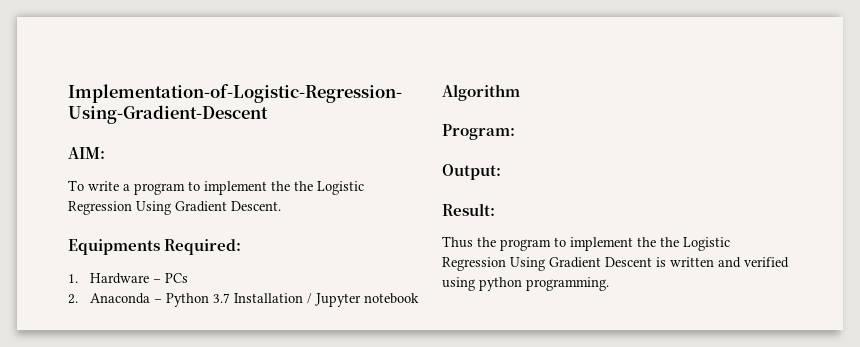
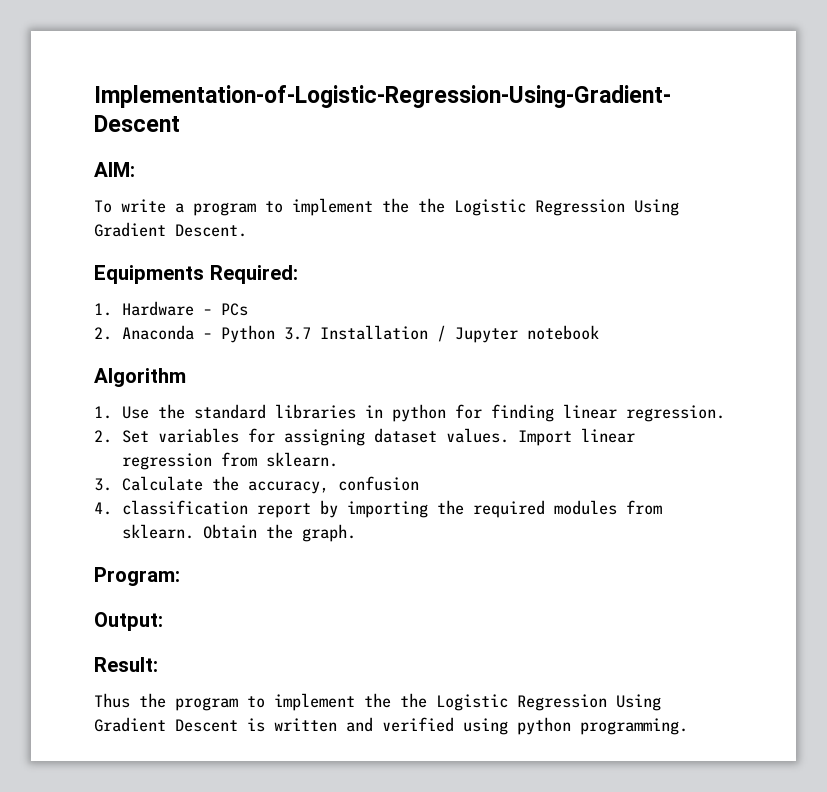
+ 1. Use the standard libraries in python for finding linear regression.
+ 2. Set variables for assigning dataset values. Import linear regression from sklearn.
+ 3. Calculate the accuracy, confusion
+ 4. classification report by importing the required modules from sklearn. Obtain the graph.

